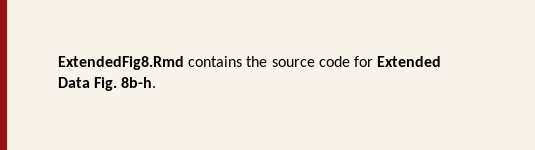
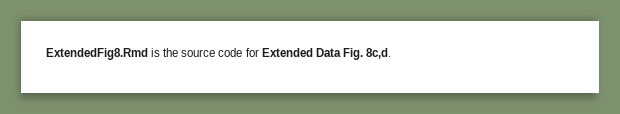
- ExtendedFig8.Rmd contains the source code for Extended Data Fig. 8b-h.
+ ExtendedFig8.Rmd is the source code for Extended Data Fig. 8c,d.

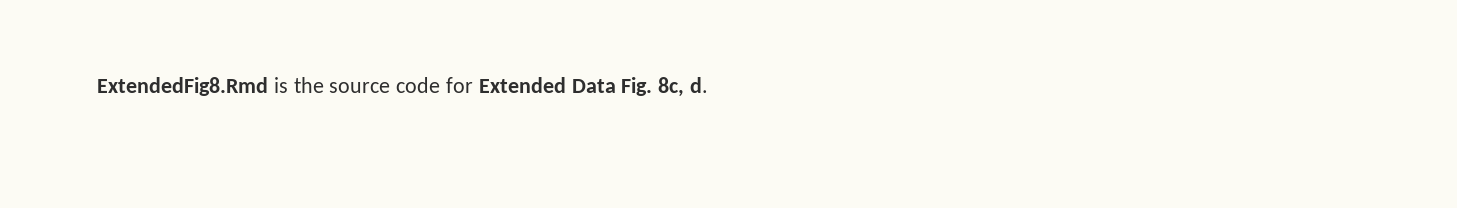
- ExtendedFig8.Rmd is the source code for Extended Data Fig. 8c,d.
+ ExtendedFig8.Rmd is the source code for Extended Data Fig. 8c, d.

